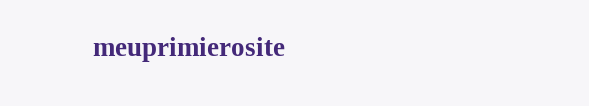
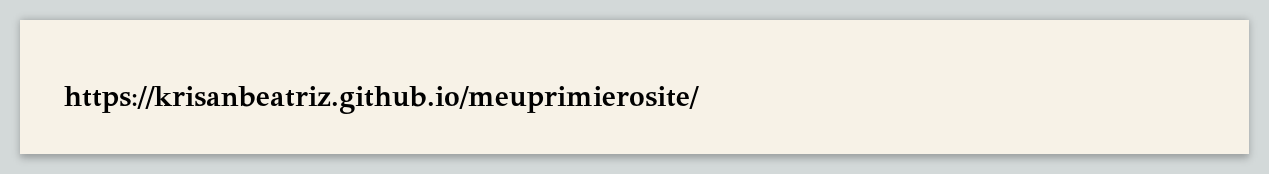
- meuprimierosite
+ https://krisanbeatriz.github.io/meuprimierosite/

